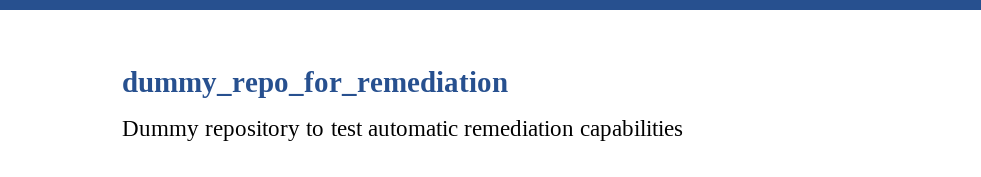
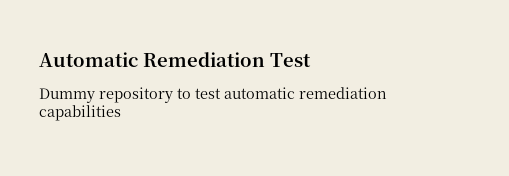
- dummy_repo_for_remediation
+ Automatic Remediation Test

